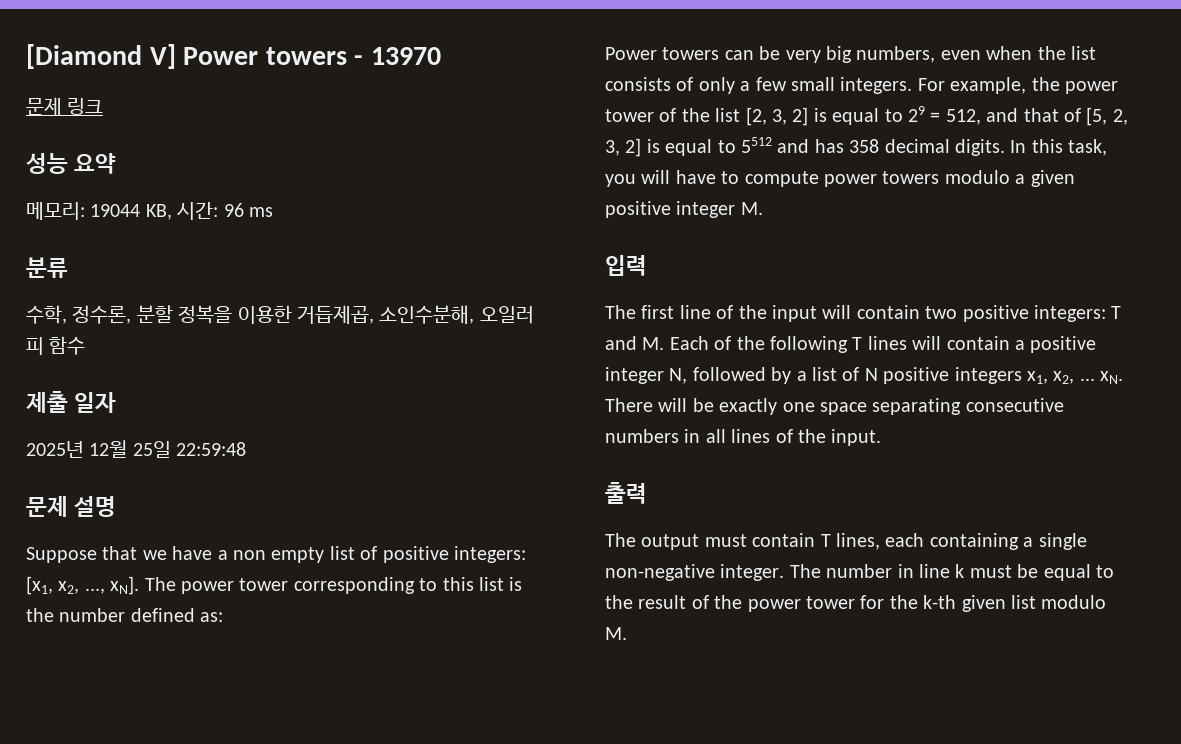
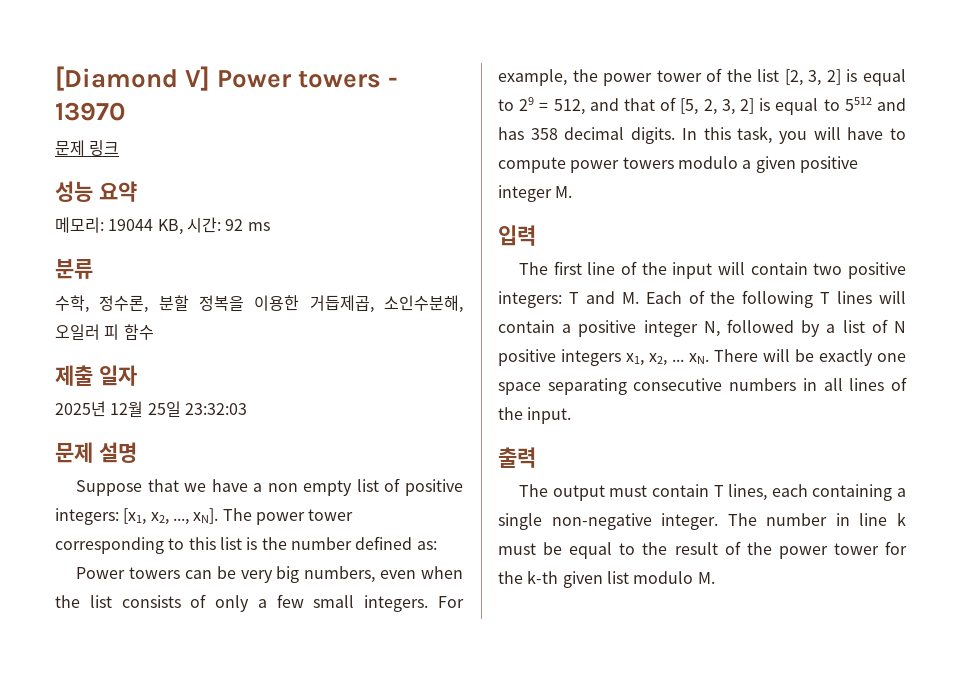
- 메모리: 19044 KB, 시간: 96 ms
+ 메모리: 19044 KB, 시간: 92 ms
- 2025년 12월 25일 22:59:48
+ 2025년 12월 25일 23:32:03

